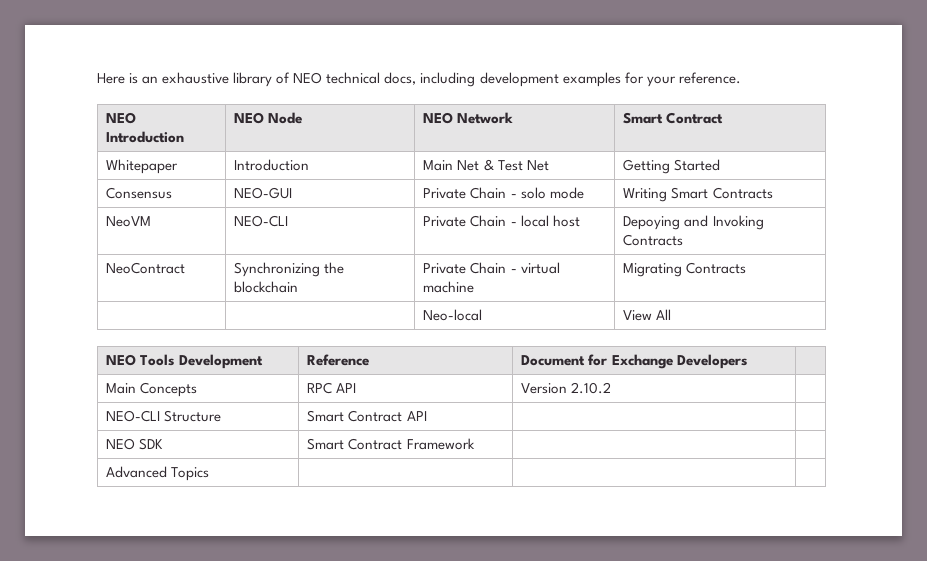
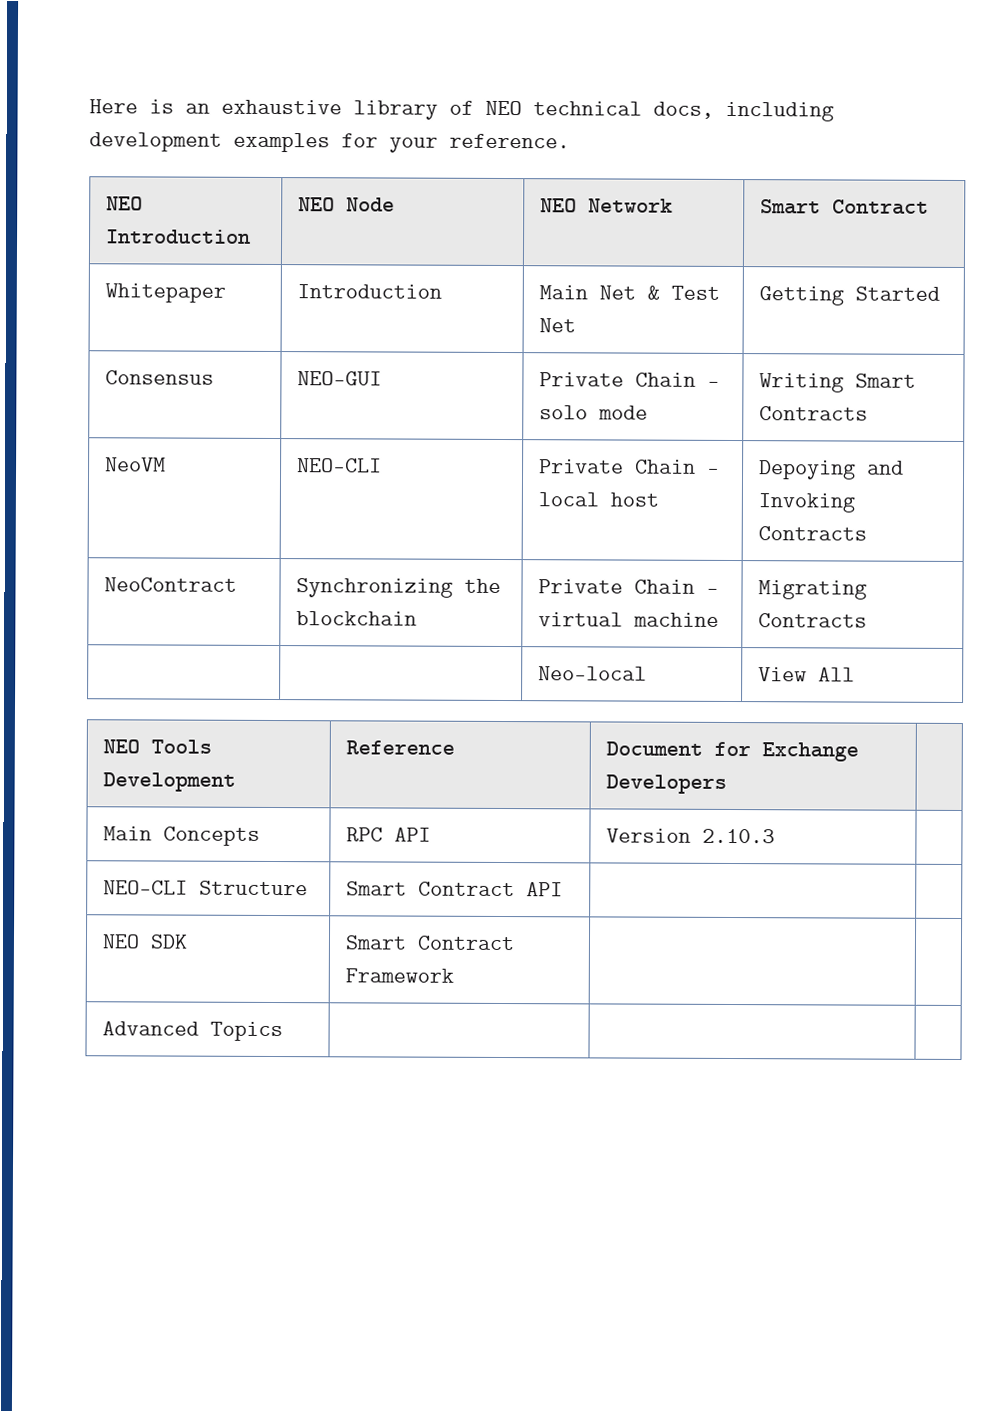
- Main Concepts | RPC API | Version 2.10.2 |
+ Main Concepts | RPC API | Version 2.10.3 |

